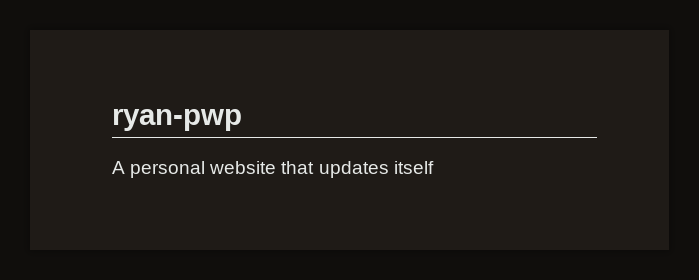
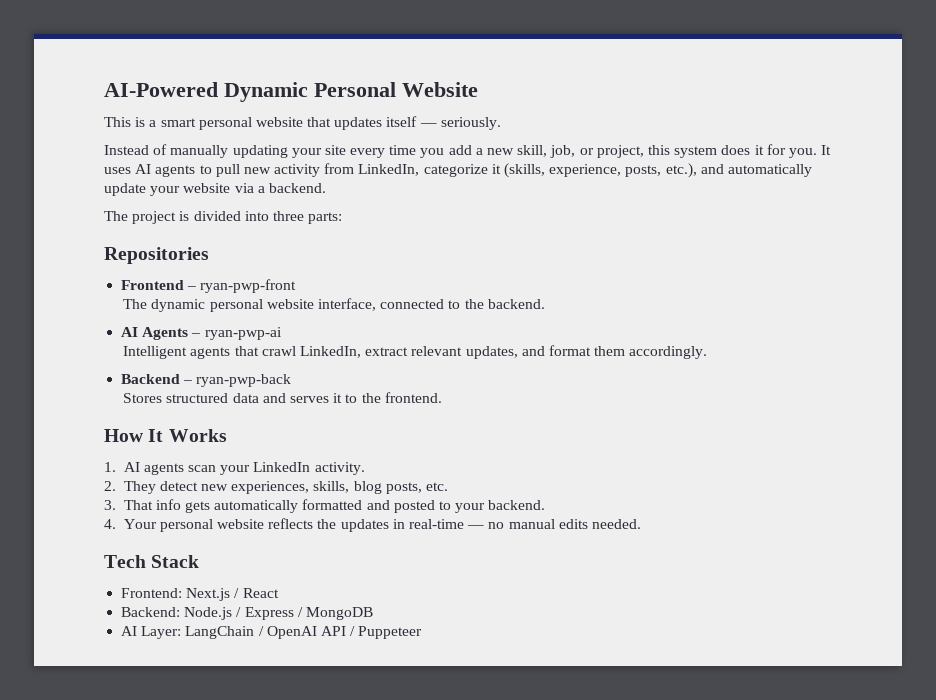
- ryan-pwp
- A personal website that updates itself
+ AI-Powered Dynamic Personal Website
+ This is a smart personal website that updates itself — seriously.
+ Instead of manually updating your site every time you add a new skill, job, or project, this system does it for you. It uses AI agents to pull new activity from LinkedIn, categorize it (skills, experience, posts, etc.), and automatically update your website via a backend.
+ The project is divided into three parts:
+ Repositories
+ Frontend – ryan-pwp-front
+ The dynamic personal website interface, connected to the backend.
+ AI Agents – ryan-pwp-ai
+ Intelligent agents that crawl LinkedIn, extract relevant updates, and format them accordingly.
+ Backend – ryan-pwp-back
+ Stores structured data and serves it to the frontend.
+ How It Works
+ 1. AI agents scan your LinkedIn activity.
+ 2. They detect new experiences, skills, blog posts, etc.
+ 3. That info gets automatically formatted and posted to your backend.
+ 4. Your personal website reflects the updates in real-time — no manual edits needed.
+ Tech Stack
+ Frontend: Next.js / React
+ Backend: Node.js / Express / MongoDB
+ AI Layer: LangChain / OpenAI API / Puppeteer

